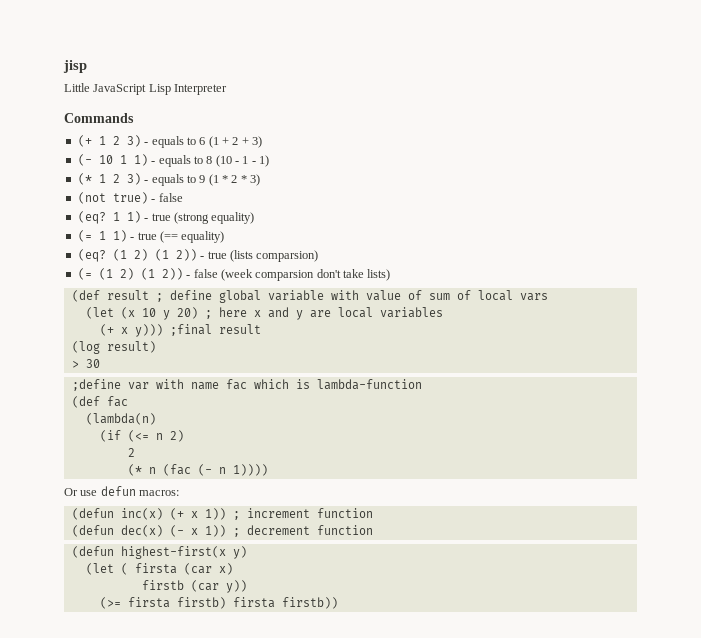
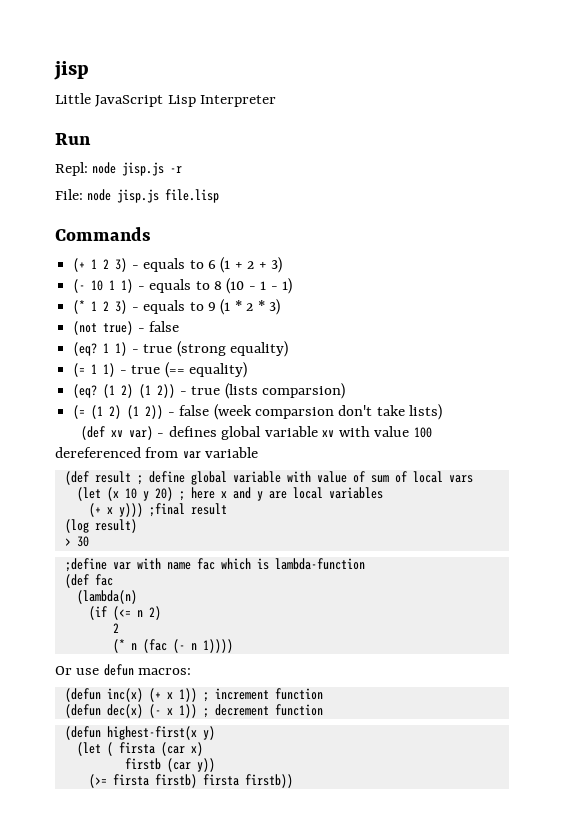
+ Run
+ Repl: node jisp.js -r
+ File: node jisp.js file.lisp
+ (def xv var) - defines global variable xv with value 100 dereferenced from var variable

